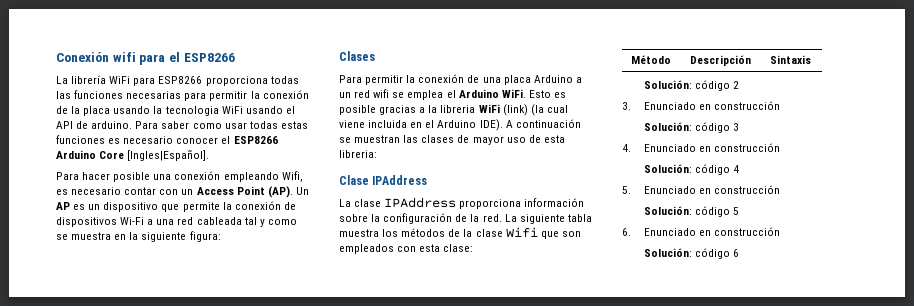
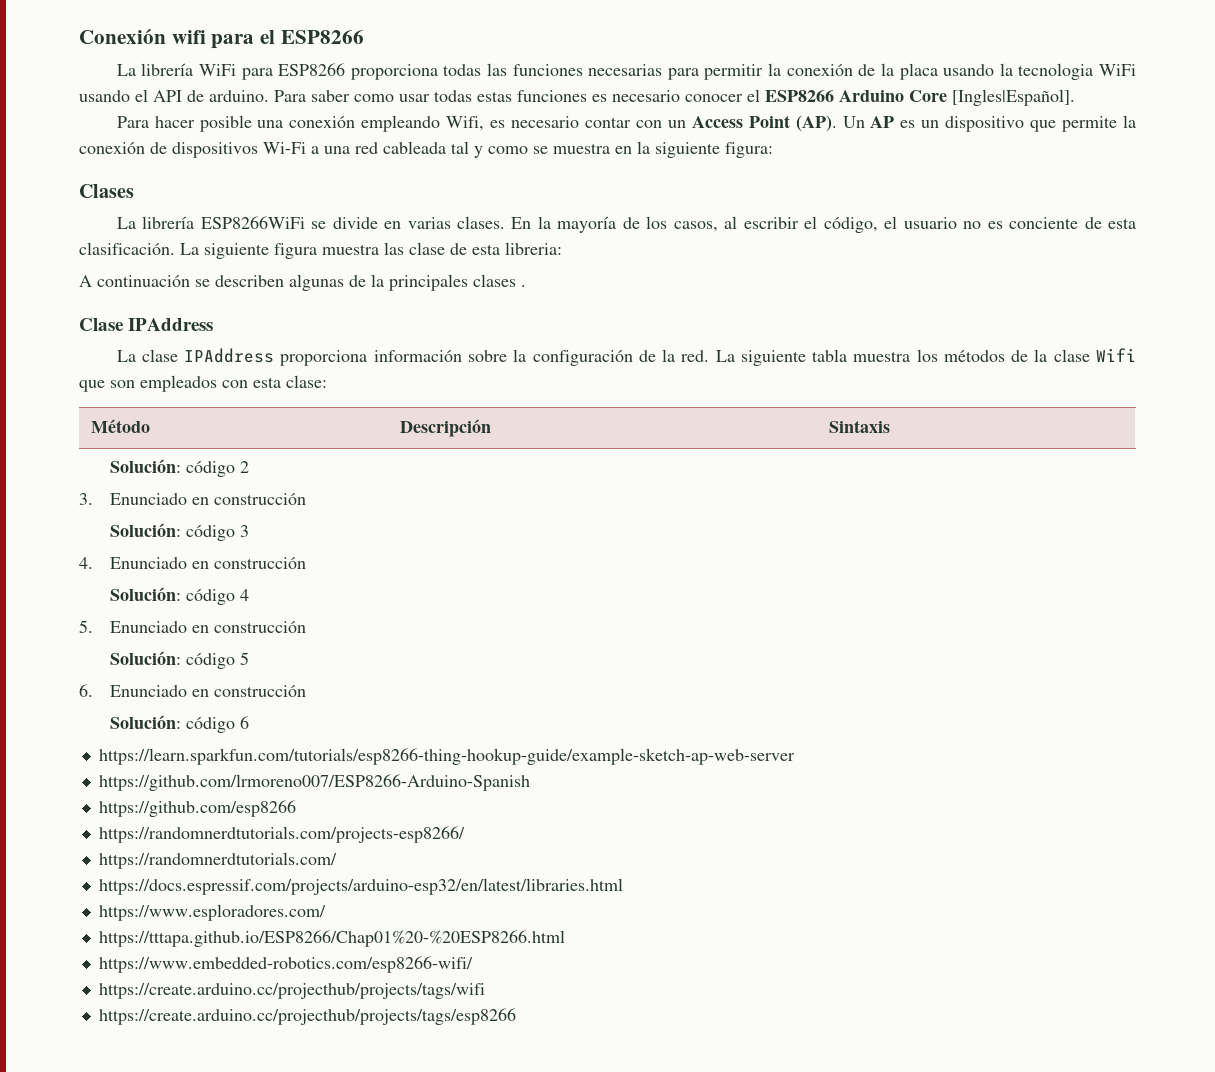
- Para permitir la conexión de una placa Arduino a un red wifi se emplea el Arduino WiFi. Esto es posible gracias a la libreria WiFi (link) (la cual viene incluida en el Arduino IDE). A continuación se muestran las clases de mayor uso de esta libreria:
+ La librería ESP8266WiFi se divide en varias clases. En la mayoría de los casos, al escribir el código, el usuario no es conciente de esta clasificación. La siguiente figura muestra las clase de esta libreria:
+ A continuación se describen algunas de la principales clases .
+ https://learn.sparkfun.com/tutorials/esp8266-thing-hookup-guide/example-sketch-ap-web-server
+ https://github.com/lrmoreno007/ESP8266-Arduino-Spanish
+ https://github.com/esp8266
+ https://randomnerdtutorials.com/projects-esp8266/
+ https://randomnerdtutorials.com/
+ https://docs.espressif.com/projects/arduino-esp32/en/latest/libraries.html
+ https://www.esploradores.com/
+ https://tttapa.github.io/ESP8266/Chap01%20-%20ESP8266.html
+ https://www.embedded-robotics.com/esp8266-wifi/
+ https://create.arduino.cc/projecthub/projects/tags/wifi
+ https://create.arduino.cc/projecthub/projects/tags/esp8266

